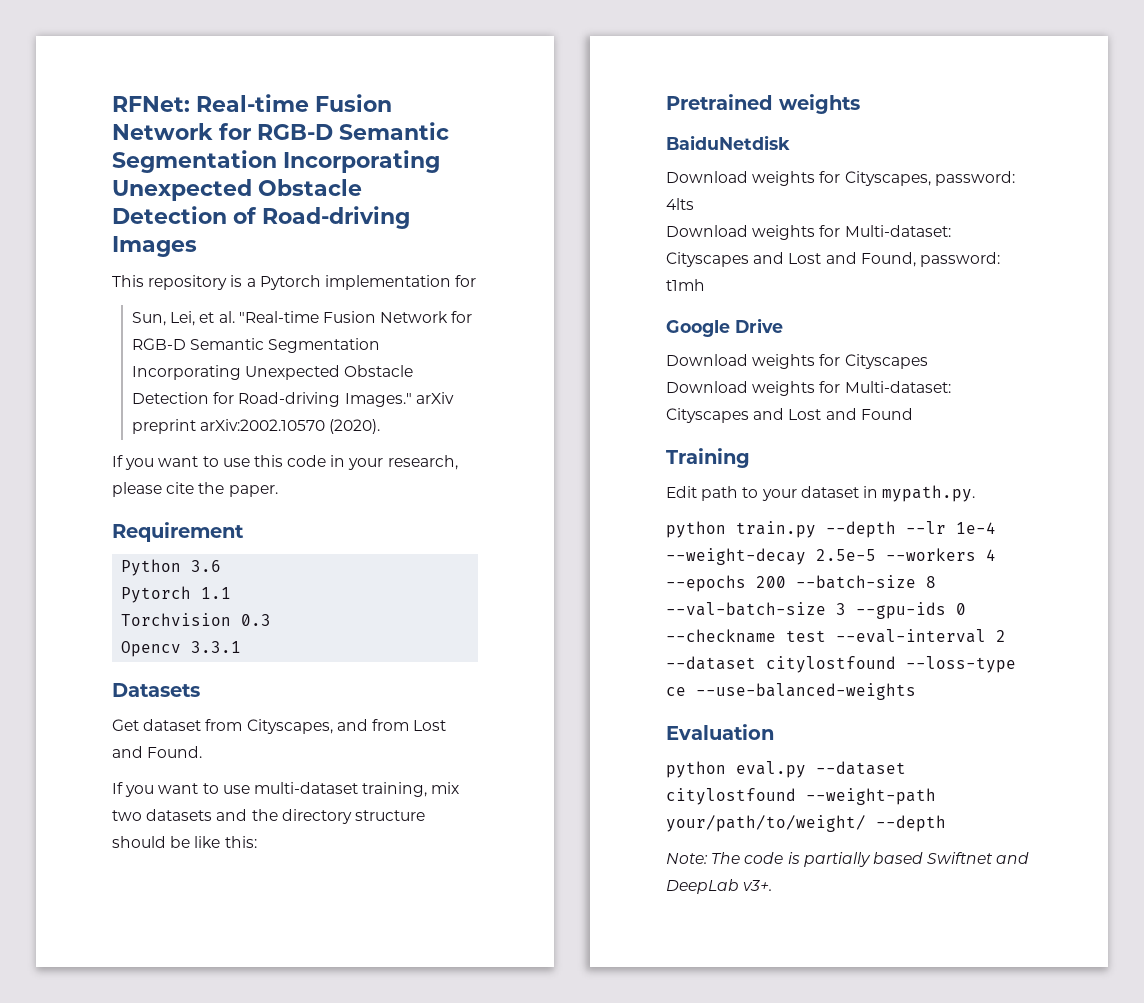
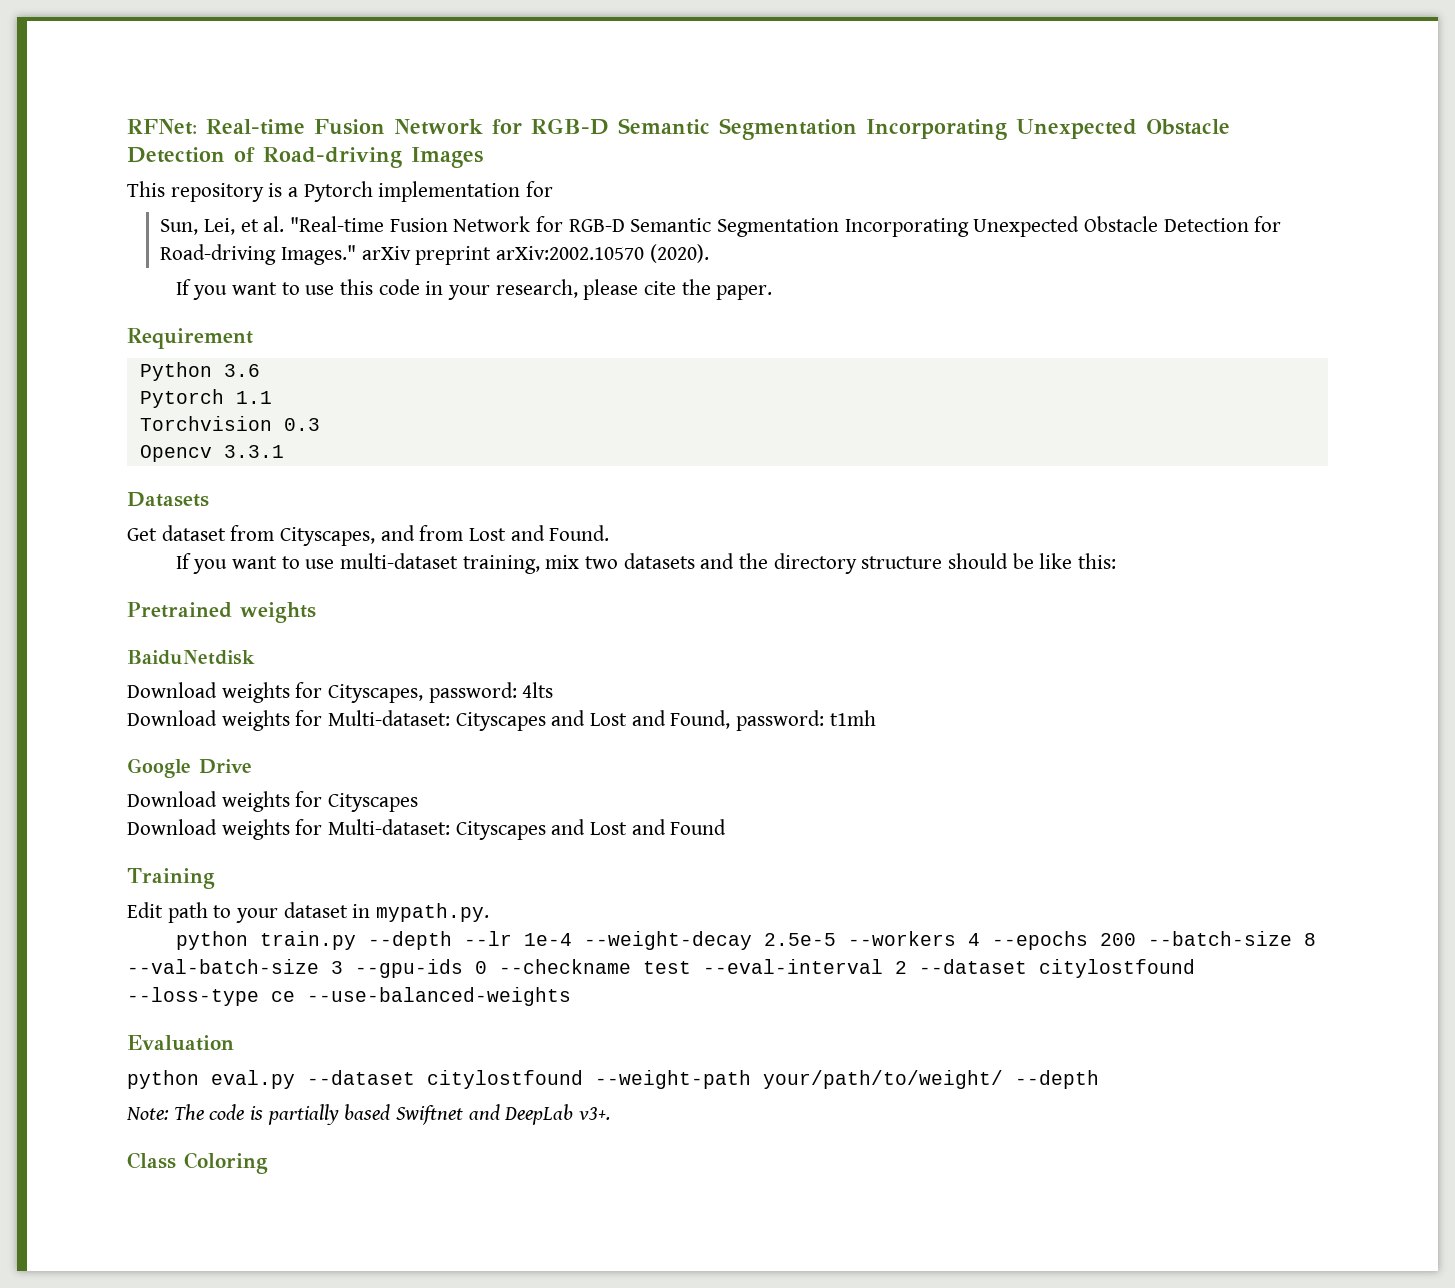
+ Class Coloring

